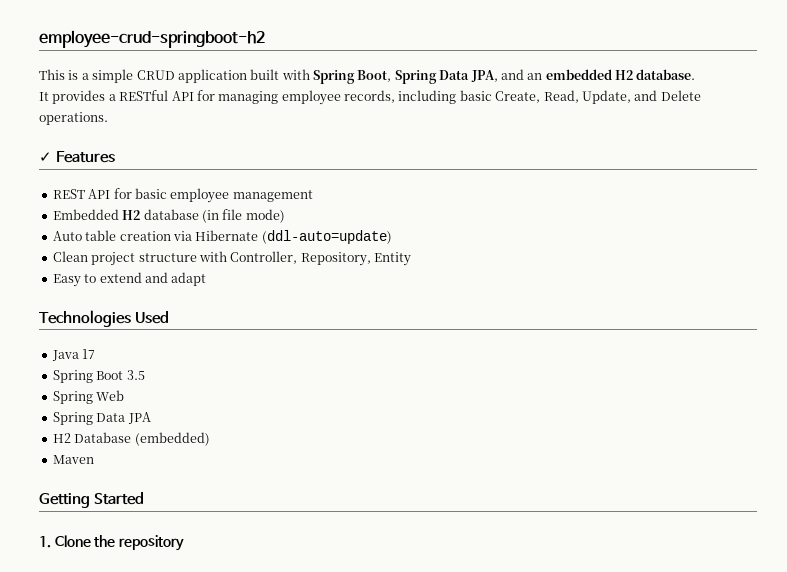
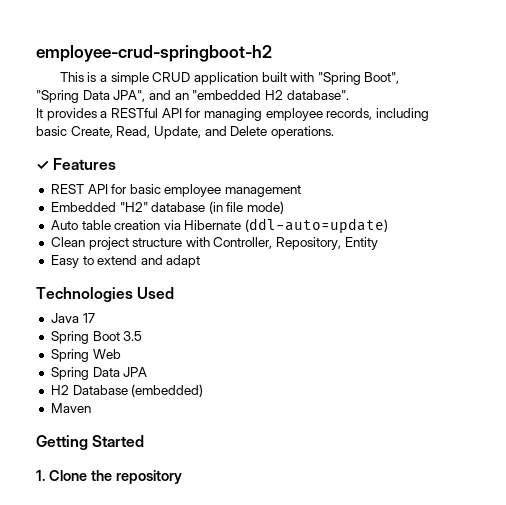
- This is a simple CRUD application built with Spring Boot, Spring Data JPA, and an embedded H2 database.
+ This is a simple CRUD application built with "Spring Boot", "Spring Data JPA", and an "embedded H2 database".
- Embedded H2 database (in file mode)
+ Embedded "H2" database (in file mode)

